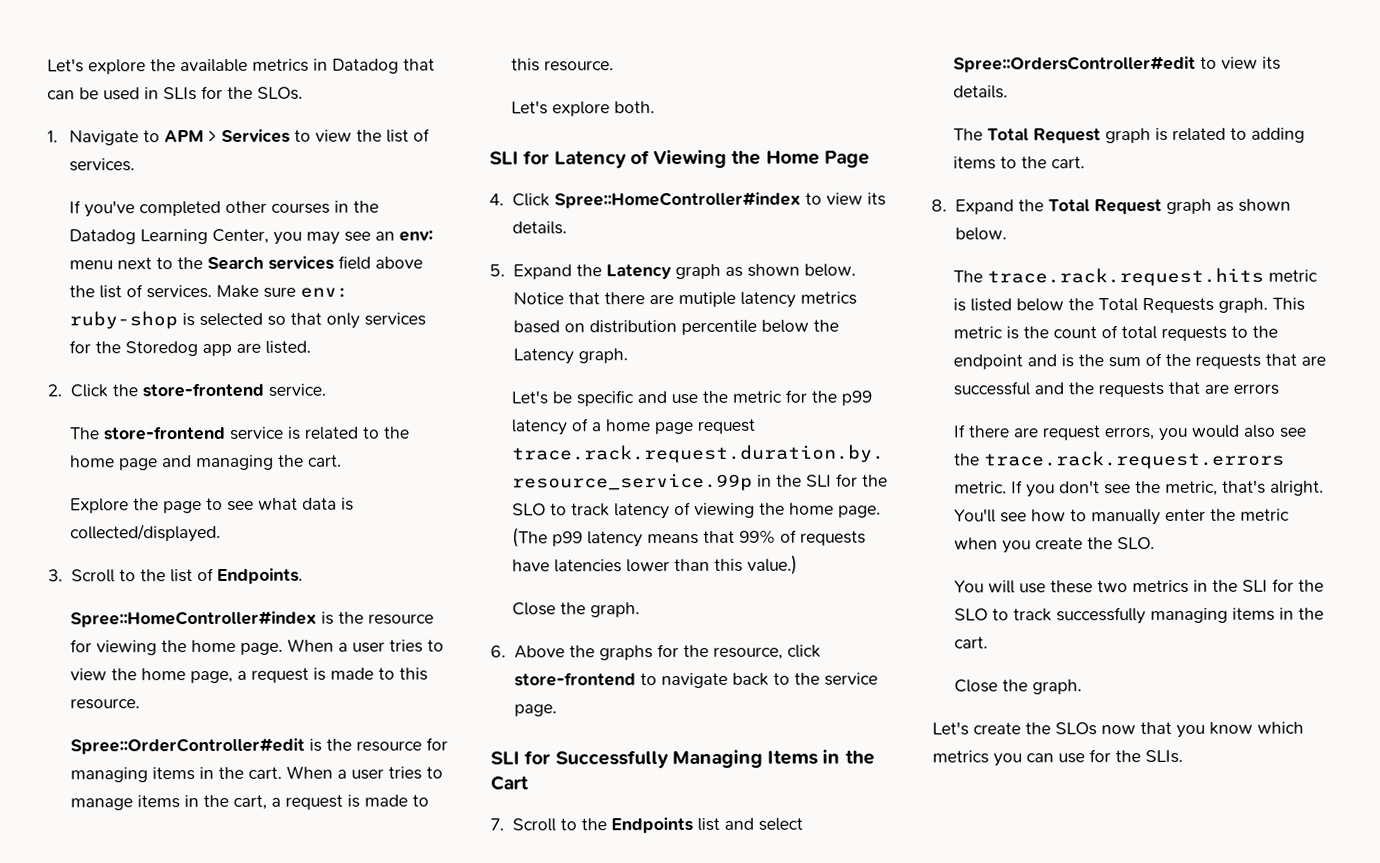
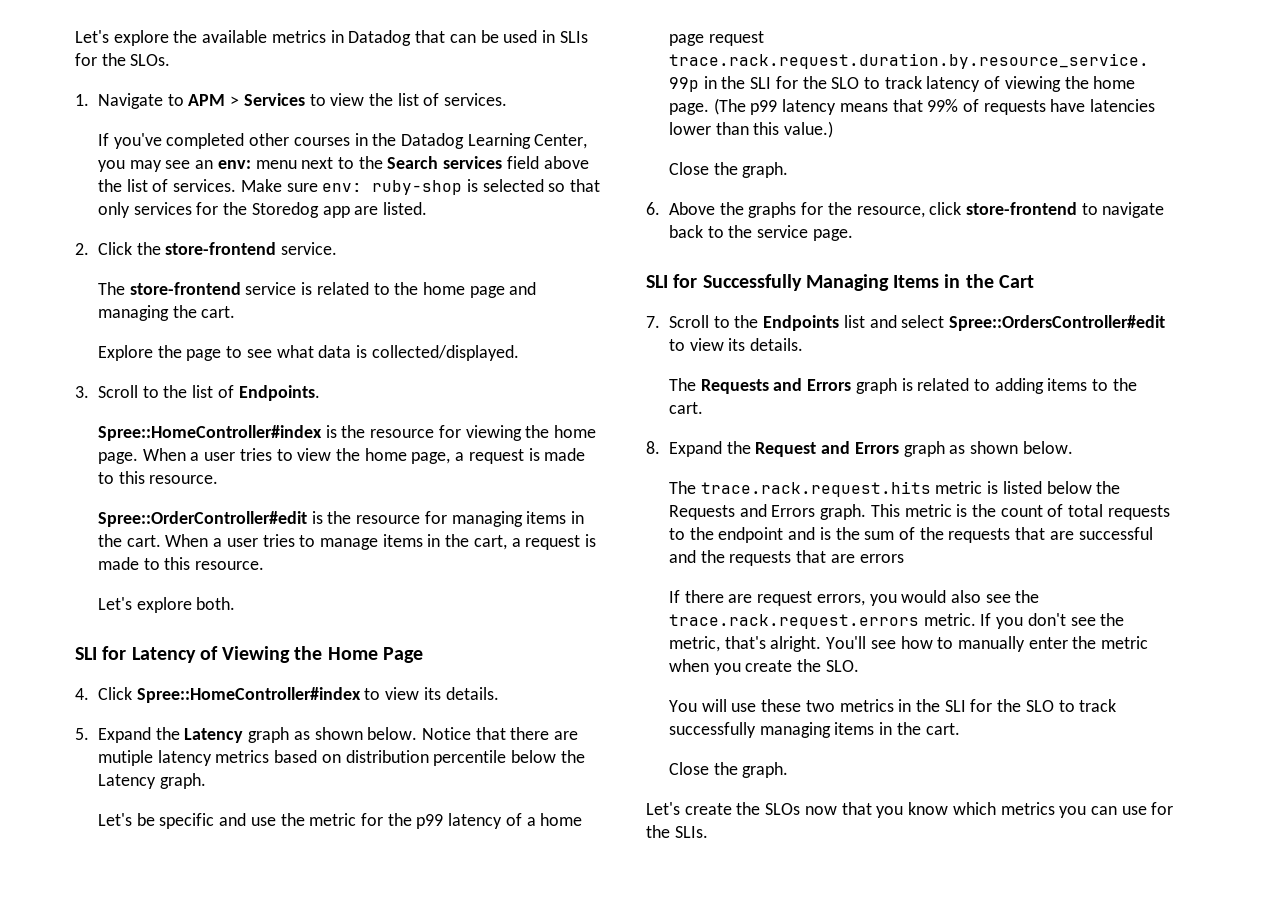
- The Total Request graph is related to adding items to the cart.
+ The Requests and Errors graph is related to adding items to the cart.
- 8. Expand the Total Request graph as shown below.
+ 8. Expand the Request and Errors graph as shown below.
- The trace.rack.request.hits metric is listed below the Total Requests graph.
+ The trace.rack.request.hits metric is listed below the Requests and Errors graph.

